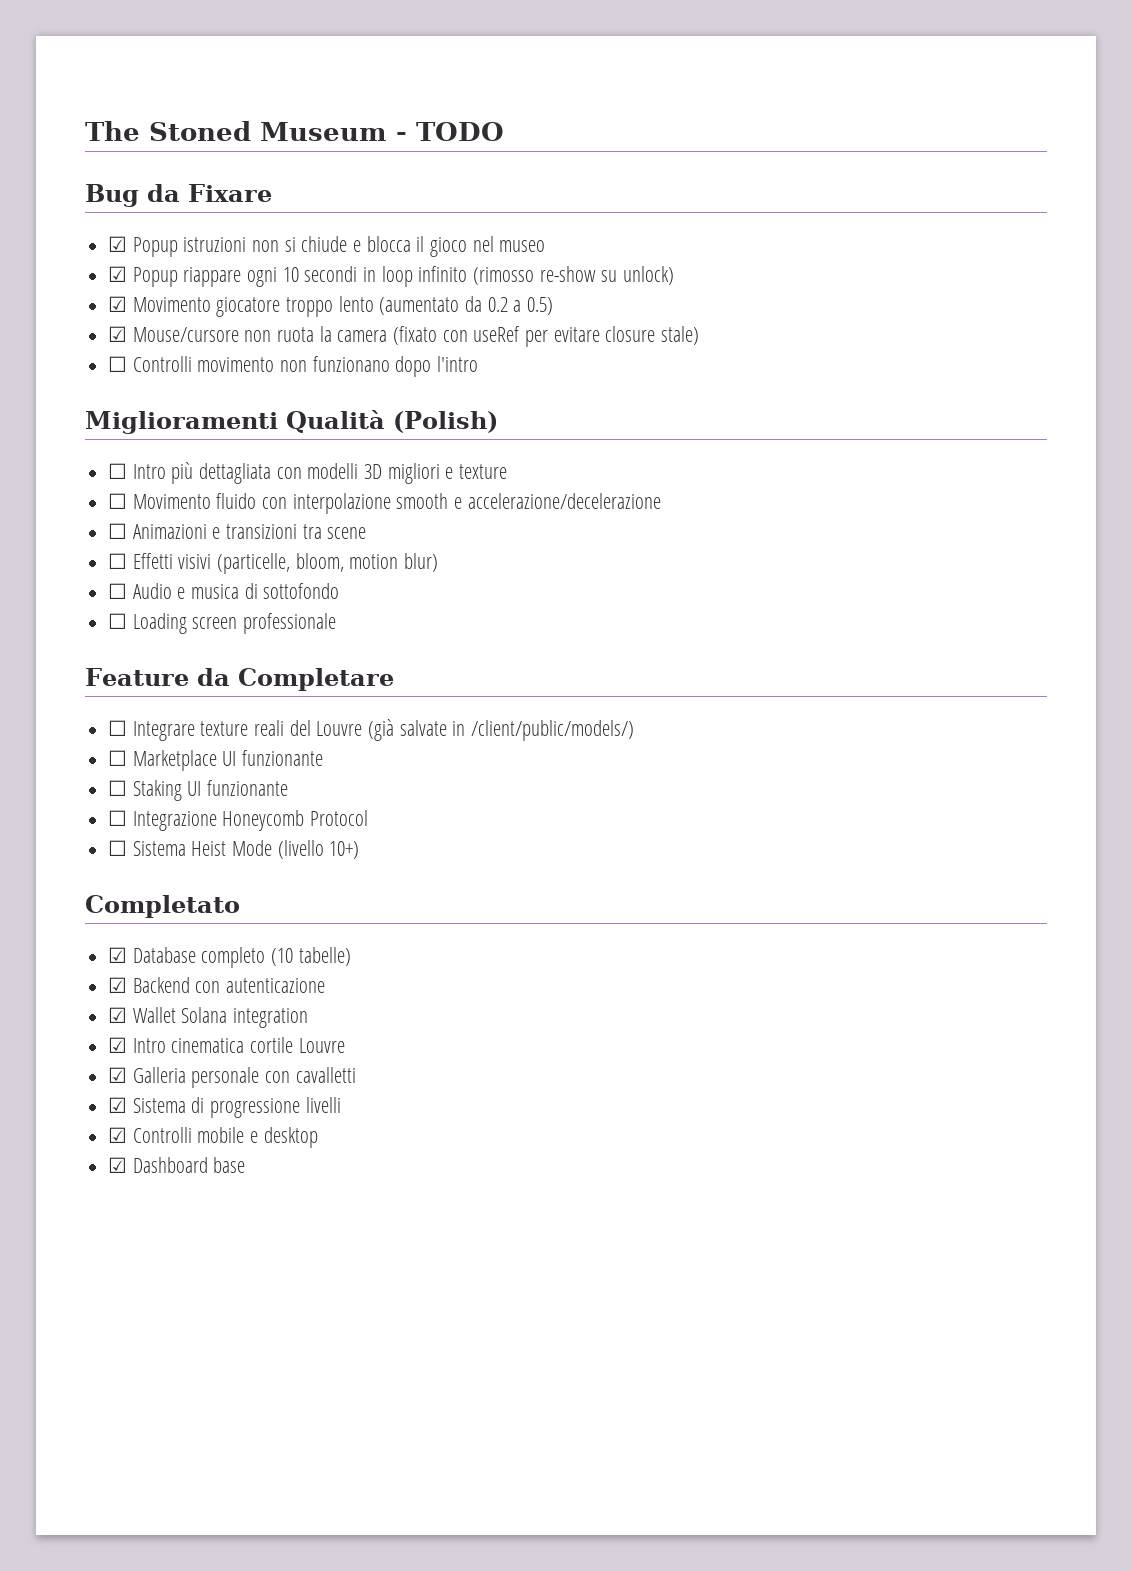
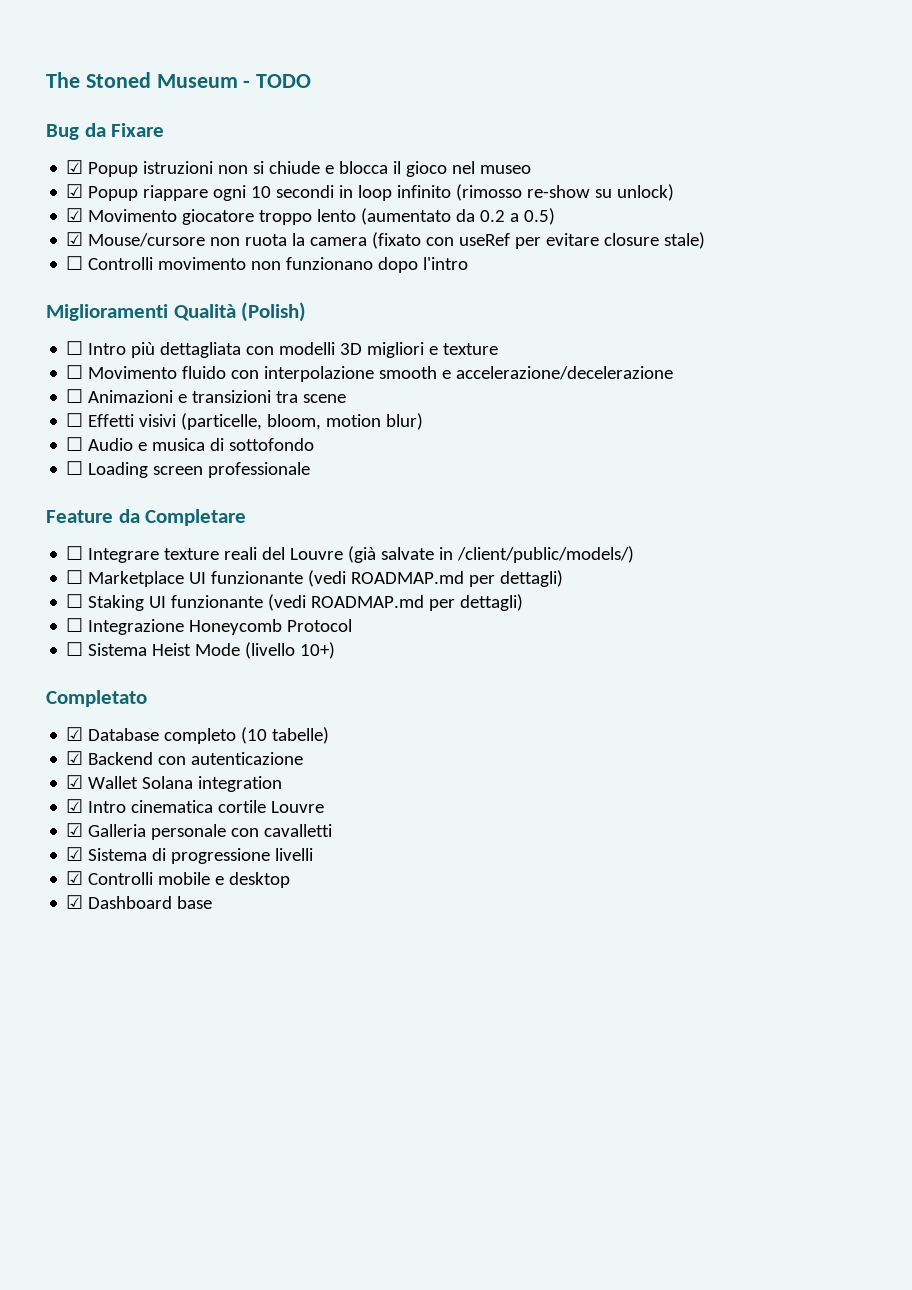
- ☐ Marketplace UI funzionante
+ ☐ Marketplace UI funzionante (vedi ROADMAP.md per dettagli)
- ☐ Staking UI funzionante
+ ☐ Staking UI funzionante (vedi ROADMAP.md per dettagli)

